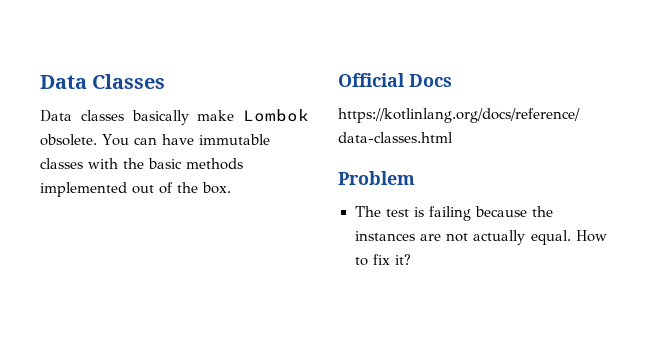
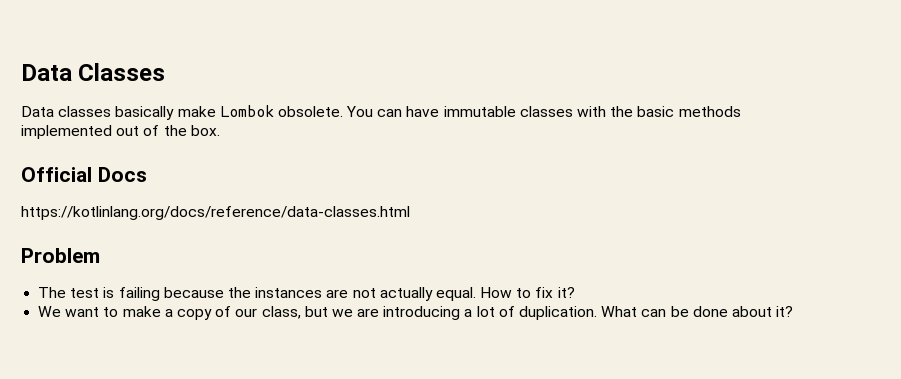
+ We want to make a copy of our class, but we are introducing a lot of duplication. What can be done about it?

